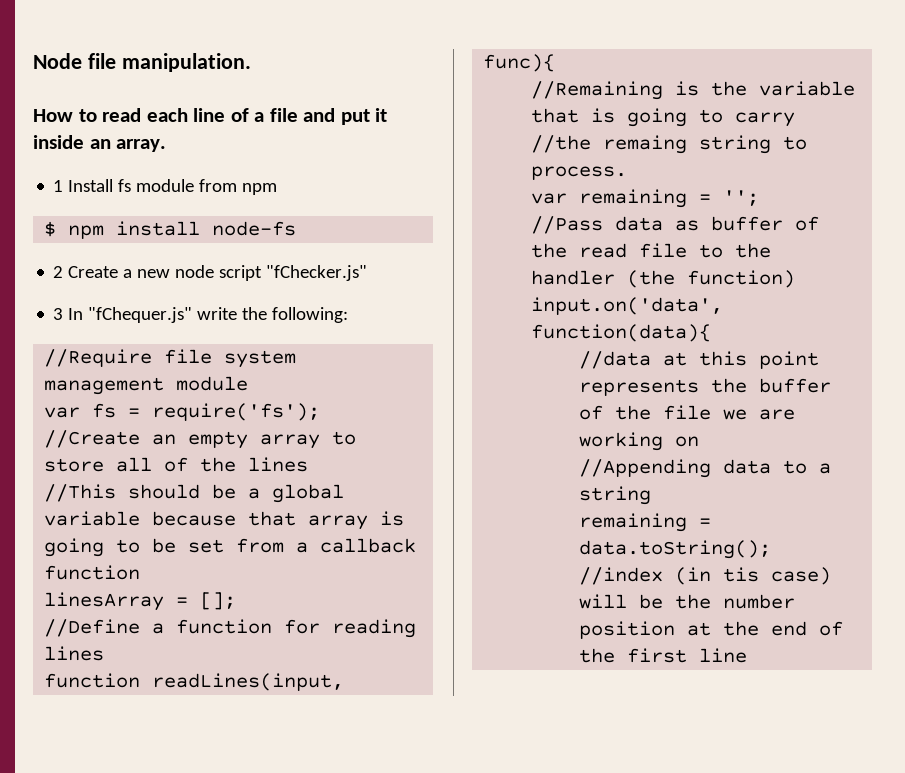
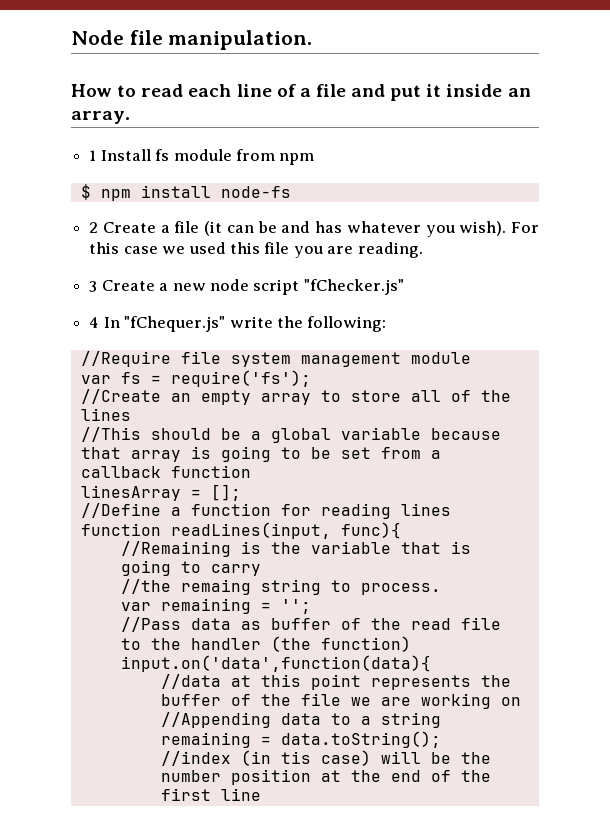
- 2 Create a new node script "fChecker.js"
+ 2 Create a file (it can be and has whatever you wish). For this case we used this file you are reading.
+ 3 Create a new node script "fChecker.js"
- 3 In "fChequer.js" write the following:
+ 4 In "fChequer.js" write the following:

